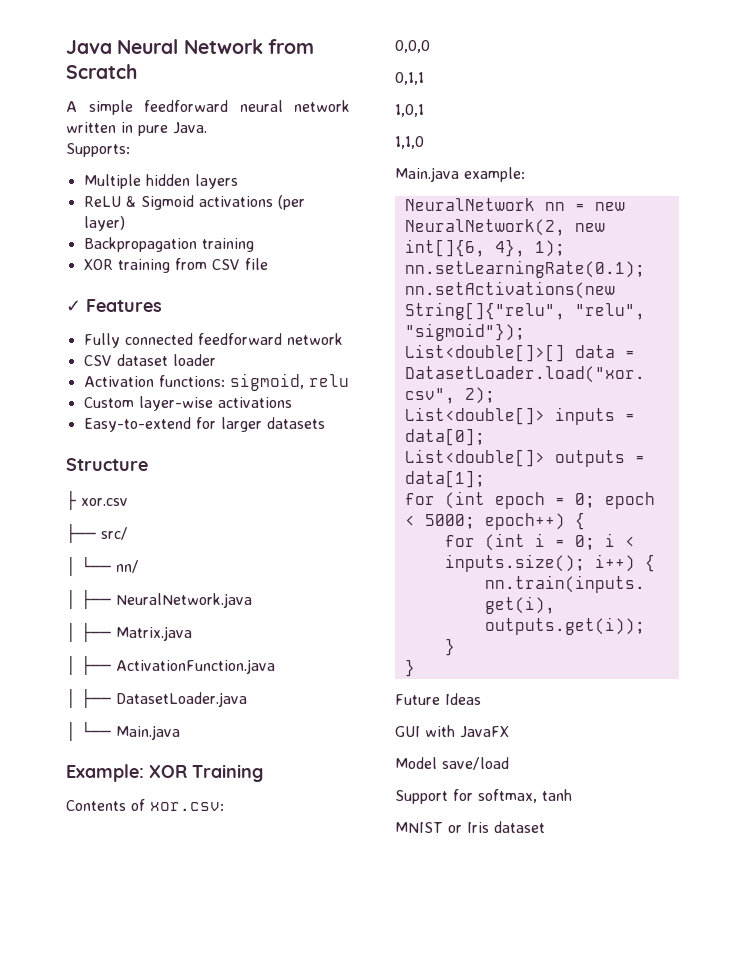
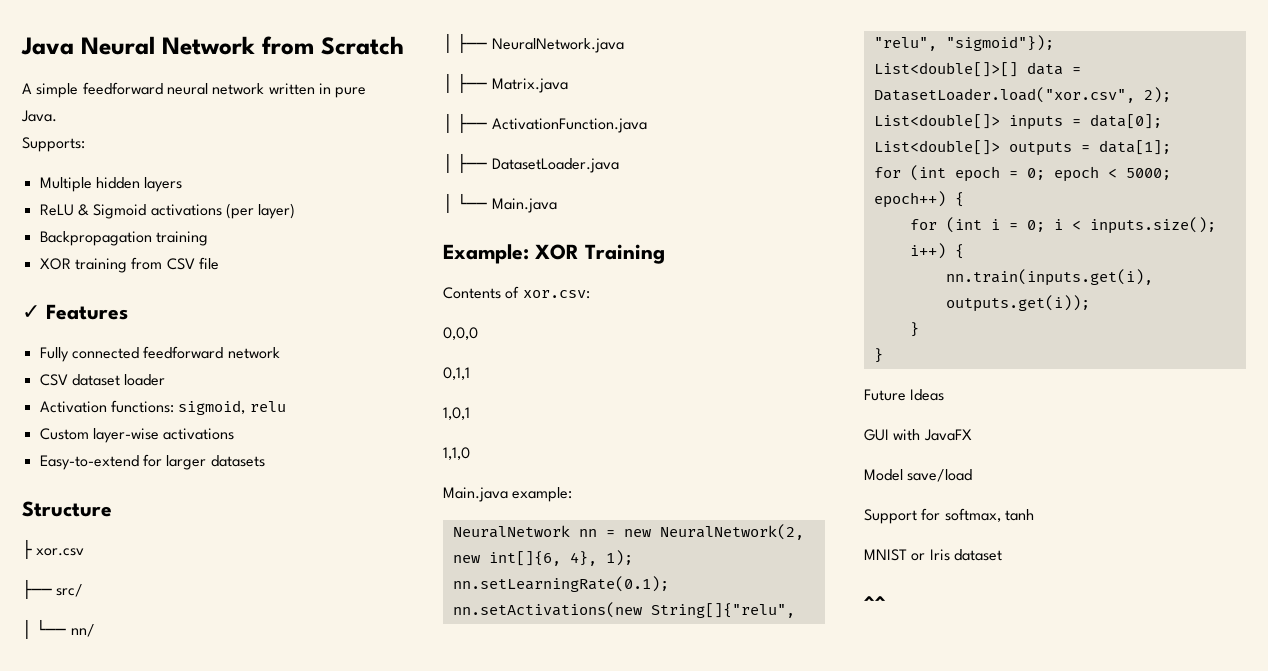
+ ^^

